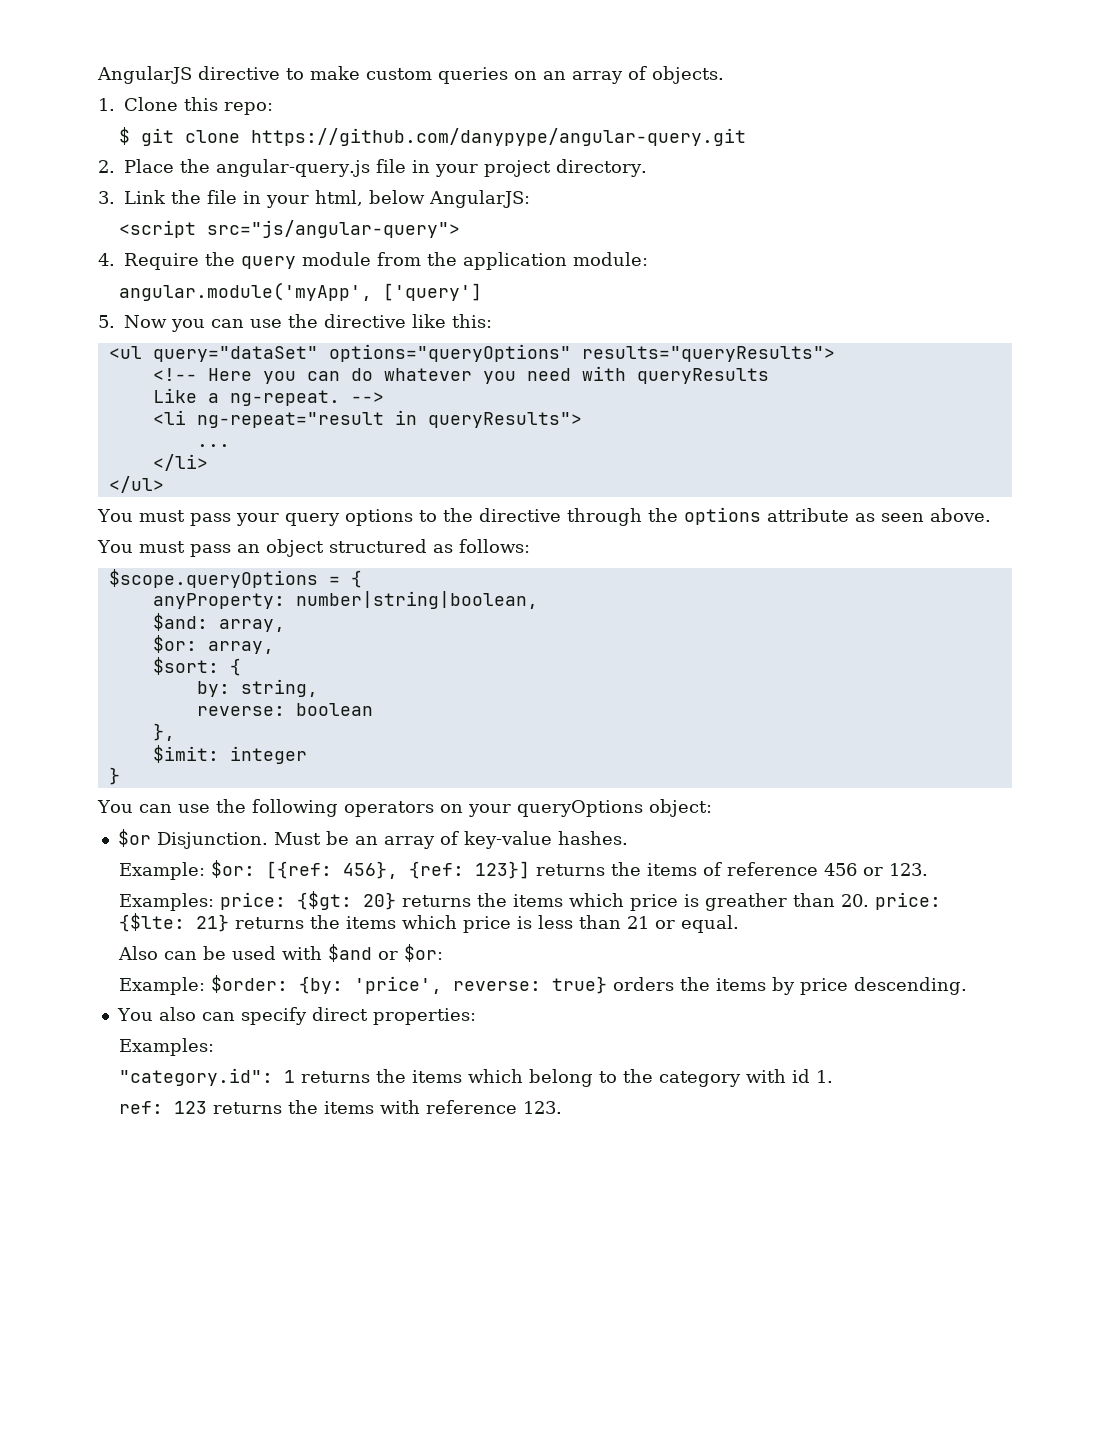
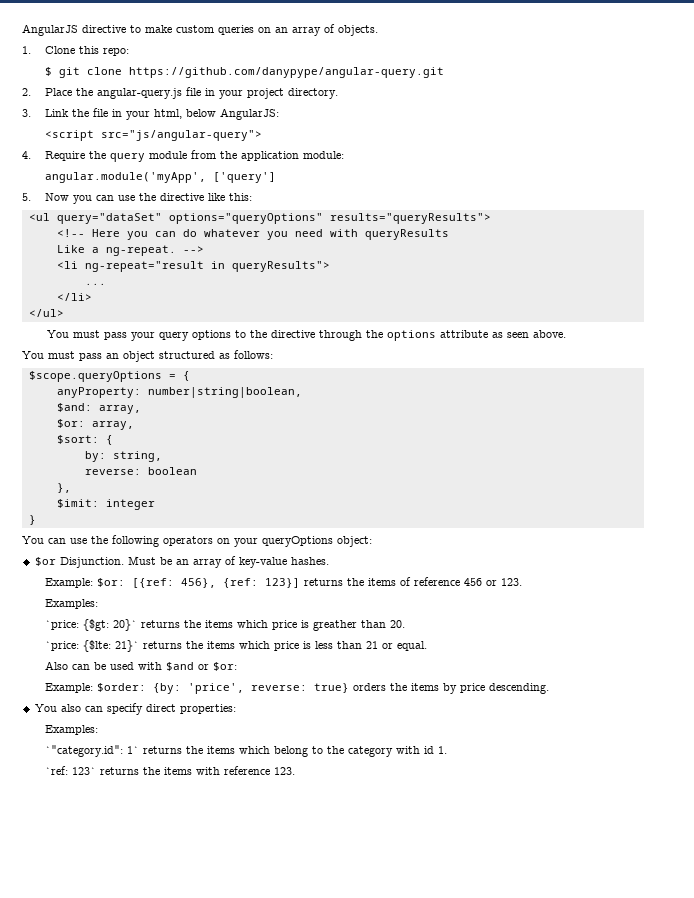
  Example: $or: [{ref: 456}, {ref: 123}] returns the items of reference 456 or 123.
- Examples: price: {$gt: 20} returns the items which price is greather than 20. price: {$lte: 21} returns the items which price is less than 21 or equal.
+ Examples:
+ `price: {$gt: 20}` returns the items which price is greather than 20.
+ `price: {$lte: 21}` returns the items which price is less than 21 or equal.
- "category.id": 1 returns the items which belong to the category with id 1.
+ `"category.id": 1` returns the items which belong to the category with id 1.
- ref: 123 returns the items with reference 123.
+ `ref: 123` returns the items with reference 123.

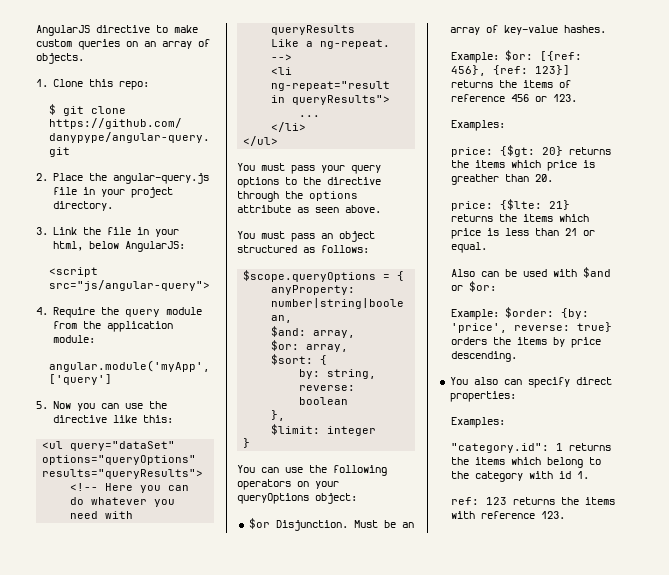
- $imit: integer
+ $limit: integer
- `price: {$gt: 20}` returns the items which price is greather than 20.
+ price: {$gt: 20} returns the items which price is greather than 20.
- `price: {$lte: 21}` returns the items which price is less than 21 or equal.
+ price: {$lte: 21} returns the items which price is less than 21 or equal.
- `"category.id": 1` returns the items which belong to the category with id 1.
+ "category.id": 1 returns the items which belong to the category with id 1.
- `ref: 123` returns the items with reference 123.
+ ref: 123 returns the items with reference 123.

